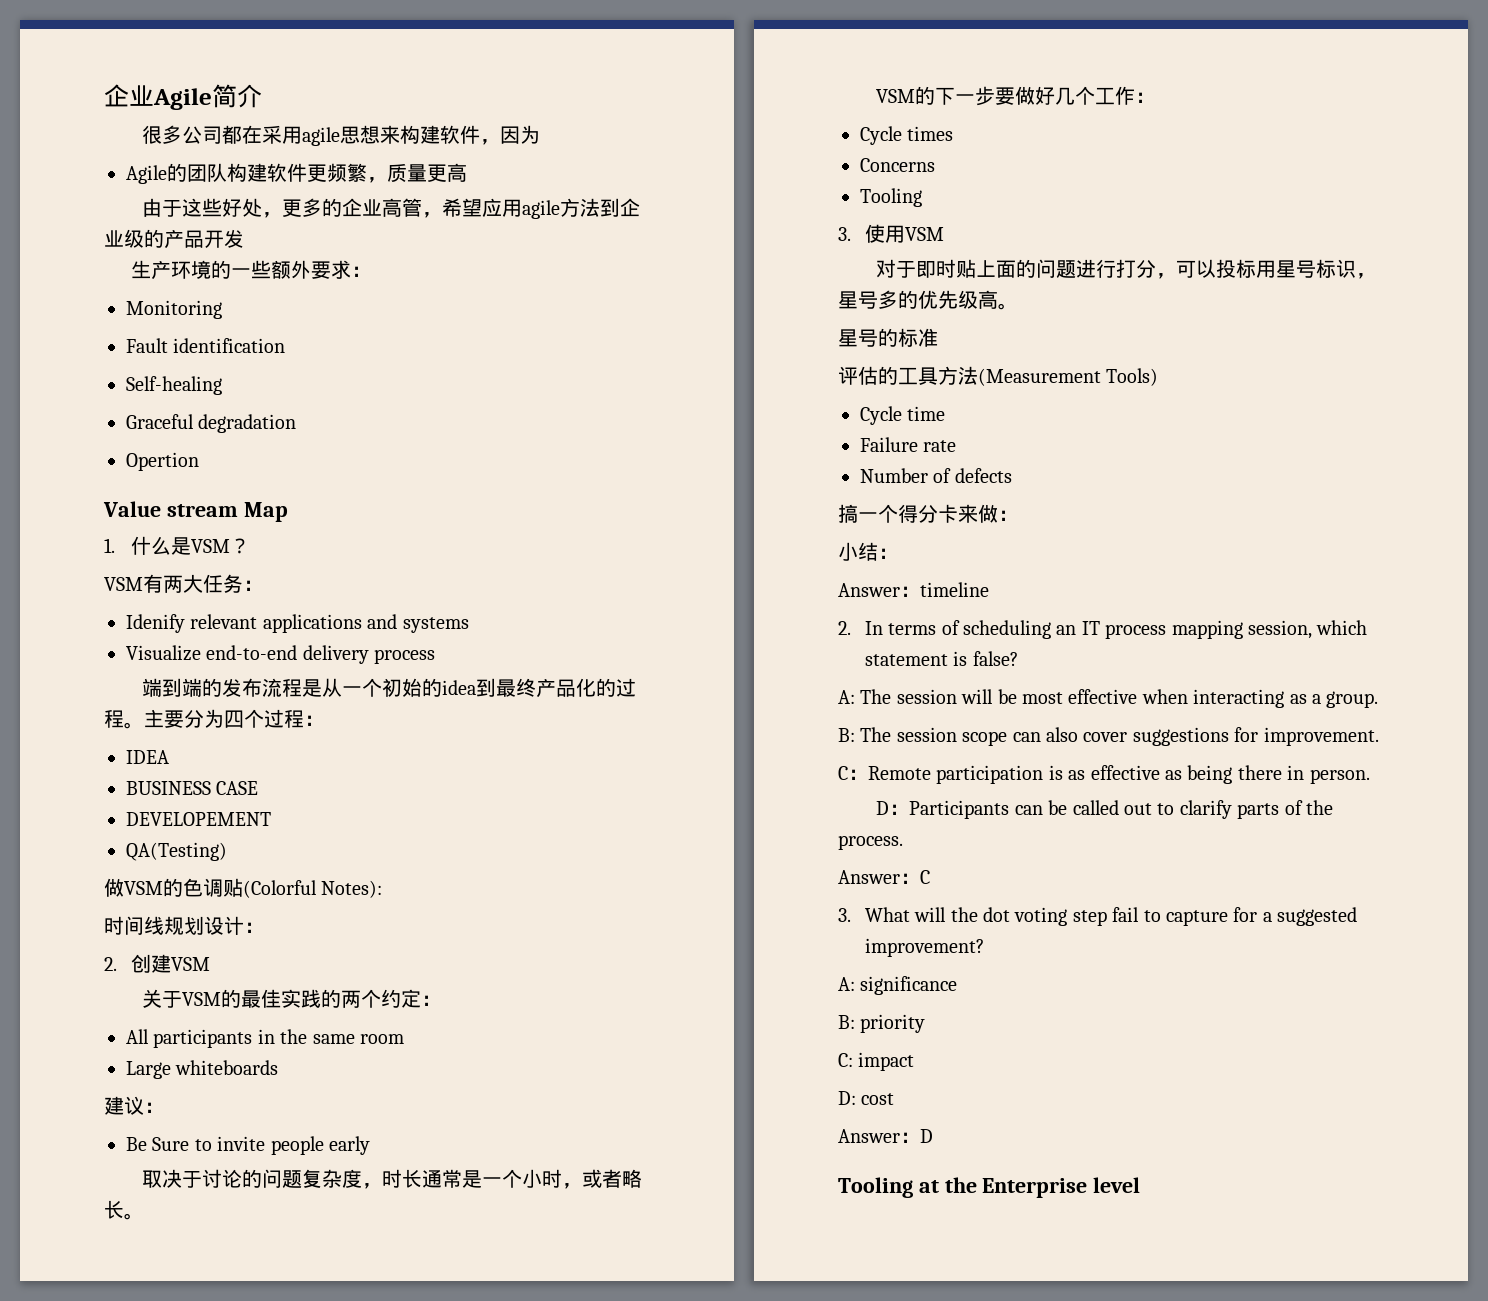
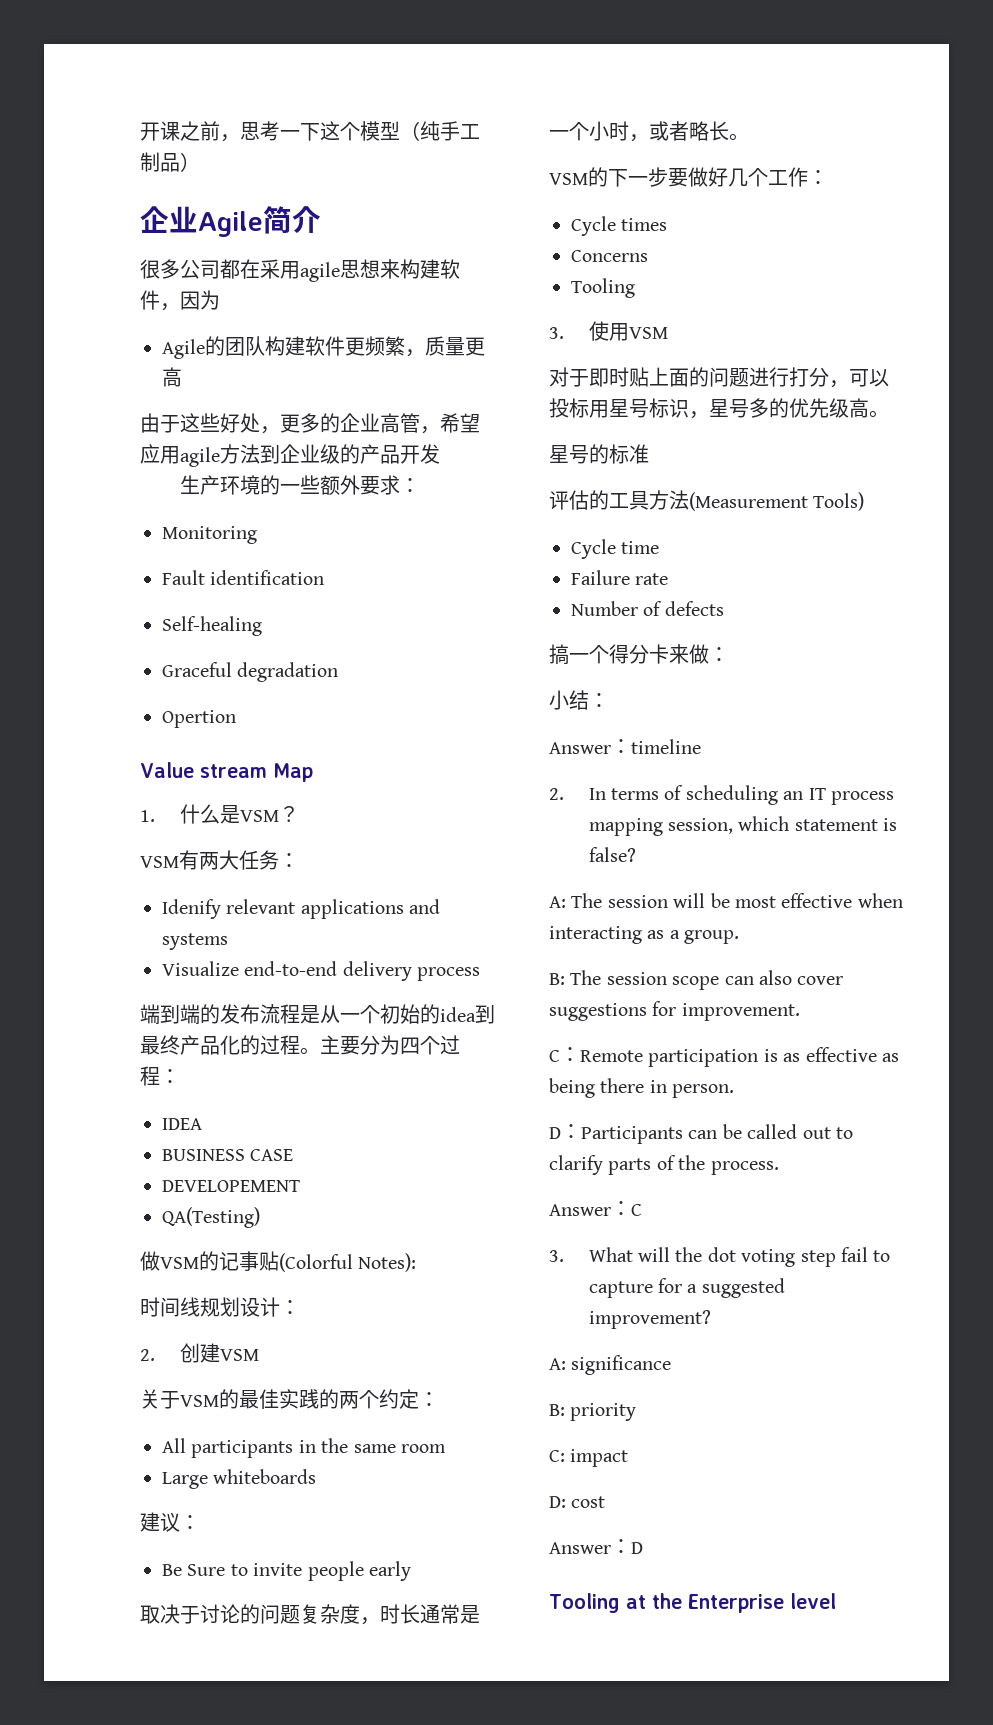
+ 开课之前，思考一下这个模型（纯手工制品）
- 做VSM的色调贴(Colorful Notes):
+ 做VSM的记事贴(Colorful Notes):

